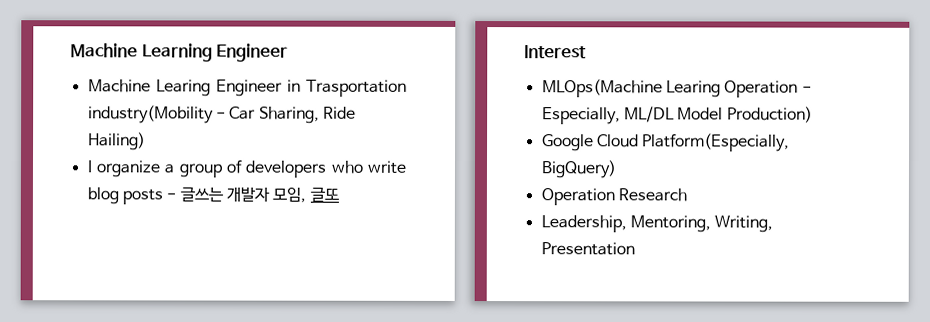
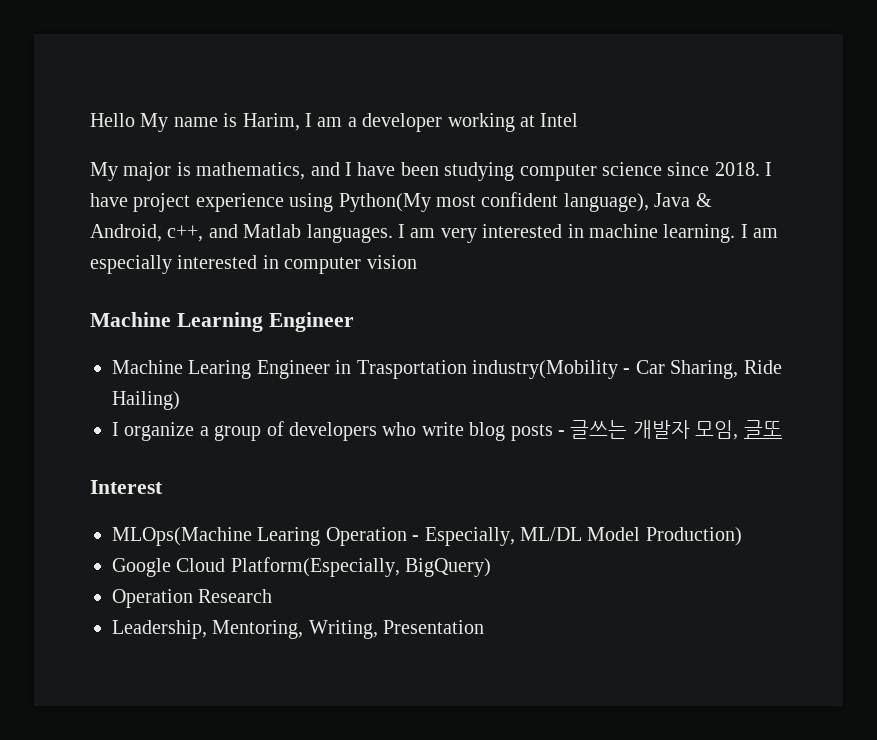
+ Hello My name is Harim, I am a developer working at Intel
+ My major is mathematics, and I have been studying computer science since 2018. I have project experience using Python(My most confident language), Java & Android, c++, and Matlab languages. I am very interested in machine learning. I am especially interested in computer vision

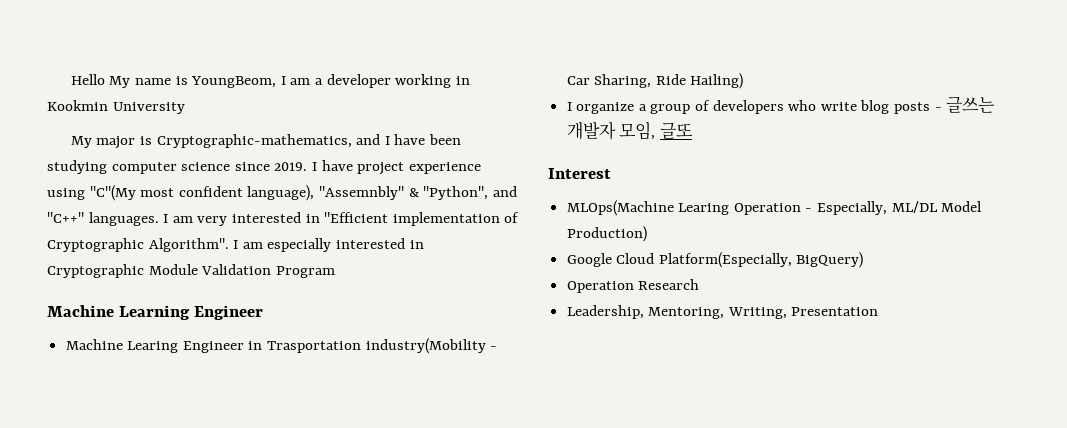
- Hello My name is Harim, I am a developer working at Intel
+ Hello My name is YoungBeom, I am a developer working in Kookmin University
- My major is mathematics, and I have been studying computer science since 2018.
+ My major is Cryptographic-mathematics, and I have been studying computer science since 2019.
- I have project experience using Python(My most confident language), Java & Android, c++, and Matlab languages.
+ I have project experience using "C"(My most confident language), "Assemnbly" & "Python", and "C++" languages.
- I am very interested in machine learning.
+ I am very interested in "Efficient implementation of Cryptographic Algorithm".
- I am especially interested in computer vision
+ I am especially interested in Cryptographic Module Validation Program

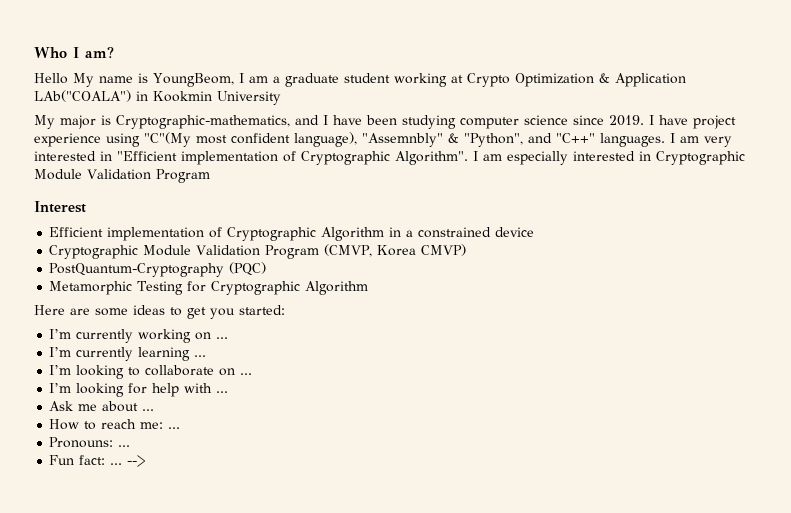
+ Who I am?
- Hello My name is YoungBeom, I am a developer working in Kookmin University
+ Hello My name is YoungBeom, I am a graduate student working at Crypto Optimization & Application LAb("COALA") in Kookmin University
- Machine Learning Engineer
- Machine Learing Engineer in Trasportation industry(Mobility - Car Sharing, Ride Hailing)
- I organize a group of developers who write blog posts - 글쓰는 개발자 모임, 글또
  Interest
- MLOps(Machine Learing Operation - Especially, ML/DL Model Production)
- Google Cloud Platform(Especially, BigQuery)
- Operation Research
- Leadership, Mentoring, Writing, Presentation
+ Efficient implementation of Cryptographic Algorithm in a constrained device
+ Cryptographic Module Validation Program (CMVP, Korea CMVP)
+ PostQuantum-Cryptography (PQC)
+ Metamorphic Testing for Cryptographic Algorithm
+ Here are some ideas to get you started:
+ I’m currently working on ...
+ I’m currently learning ...
+ I’m looking to collaborate on ...
+ I’m looking for help with ...
+ Ask me about ...
+ How to reach me: ...
+ Pronouns: ...
+ Fun fact: ... -->

